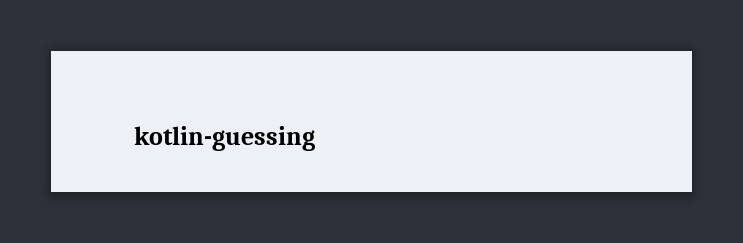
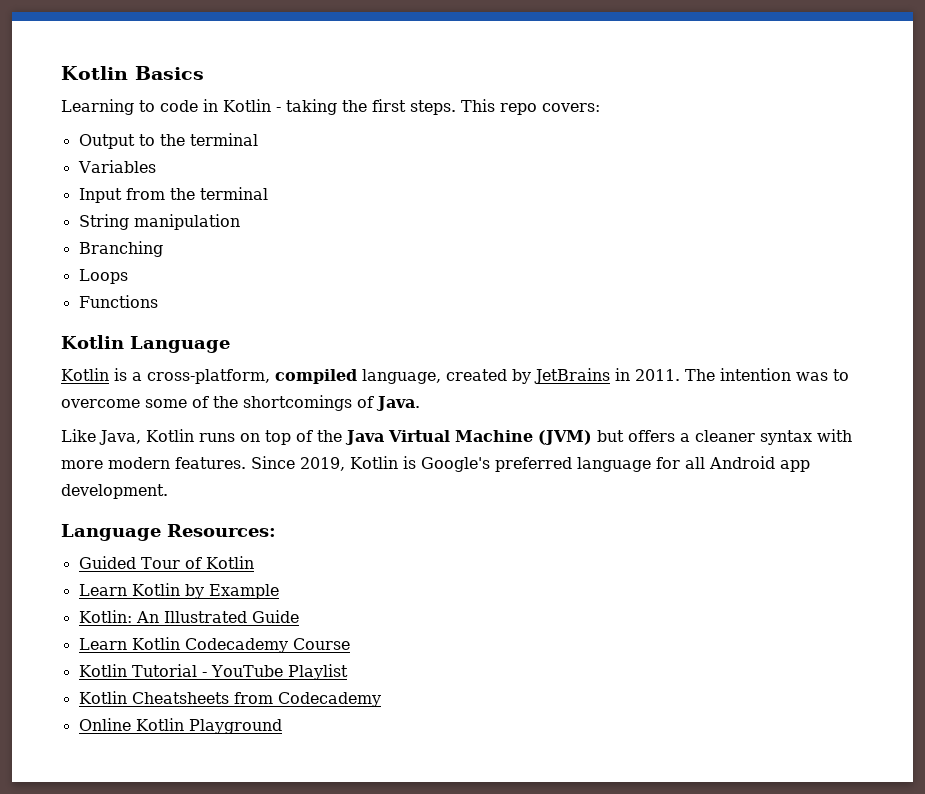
- kotlin-guessing
+ Kotlin Basics
+ Learning to code in Kotlin - taking the first steps. This repo covers:
+ Output to the terminal
+ Variables
+ Input from the terminal
+ String manipulation
+ Branching
+ Loops
+ Functions
+ Kotlin Language
+ Kotlin is a cross-platform, compiled language, created by JetBrains in 2011. The intention was to overcome some of the shortcomings of Java.
+ Like Java, Kotlin runs on top of the Java Virtual Machine (JVM) but offers a cleaner syntax with more modern features. Since 2019, Kotlin is Google's preferred language for all Android app development.
+ Language Resources:
+ Guided Tour of Kotlin
+ Learn Kotlin by Example
+ Kotlin: An Illustrated Guide
+ Learn Kotlin Codecademy Course
+ Kotlin Tutorial - YouTube Playlist
+ Kotlin Cheatsheets from Codecademy
+ Online Kotlin Playground

